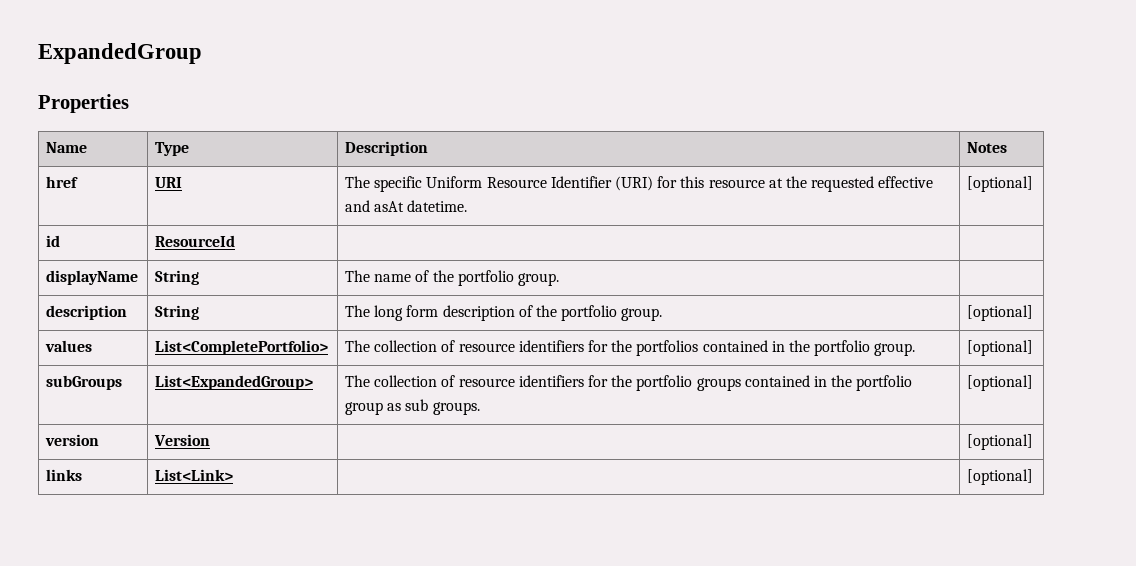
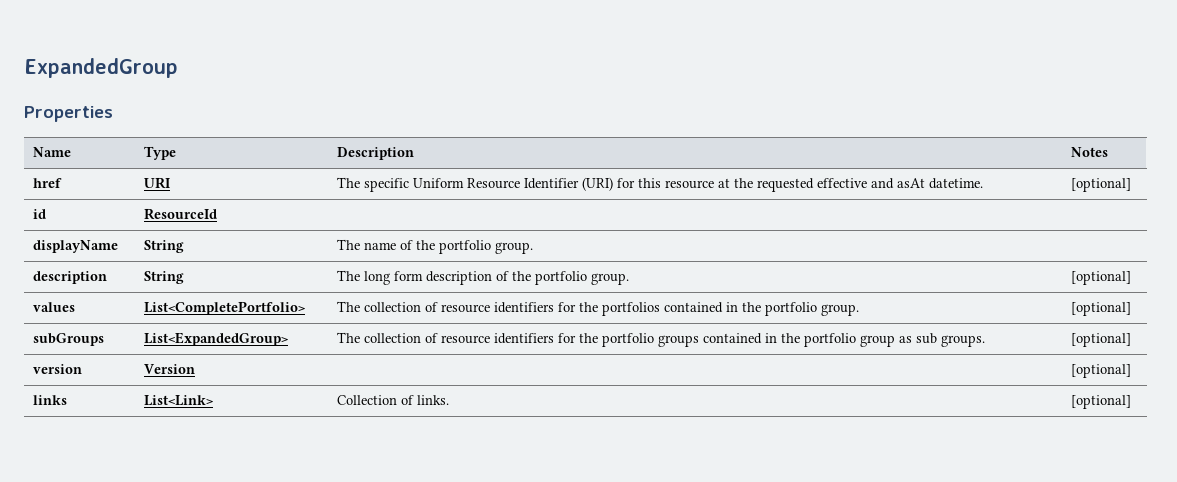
- links | List<Link> | | [optional]
+ links | List<Link> | Collection of links. | [optional]

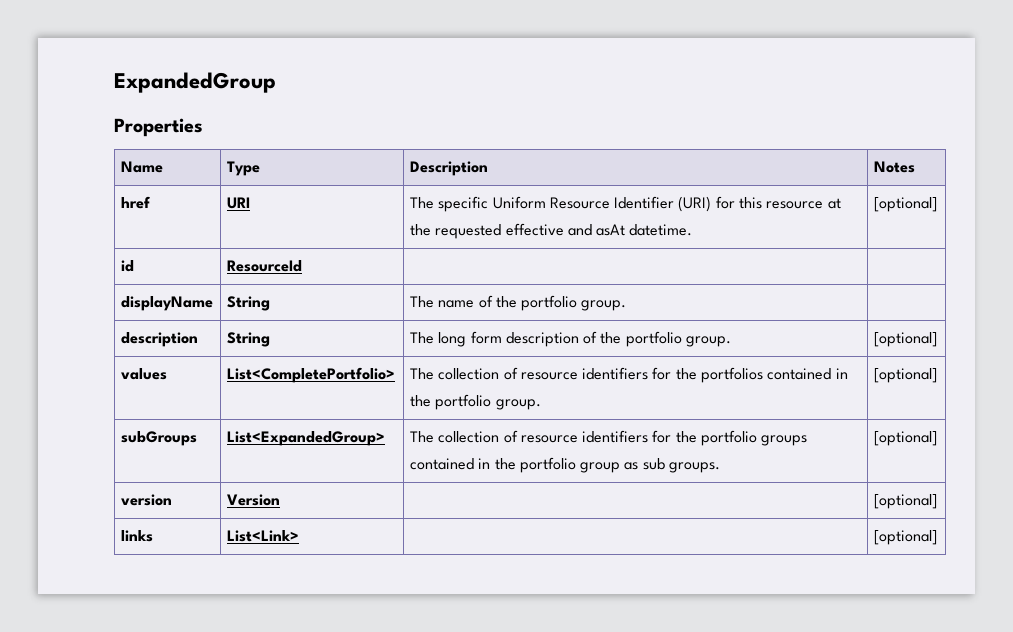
- links | List<Link> | Collection of links. | [optional]
+ links | List<Link> | | [optional]

